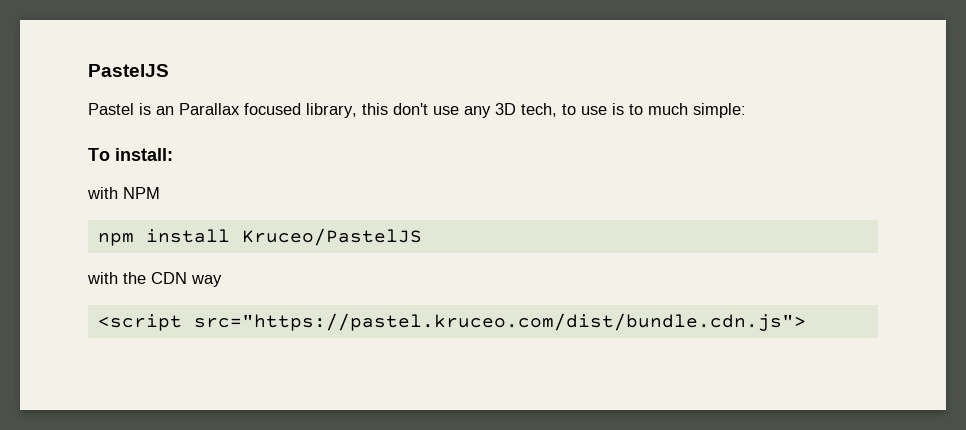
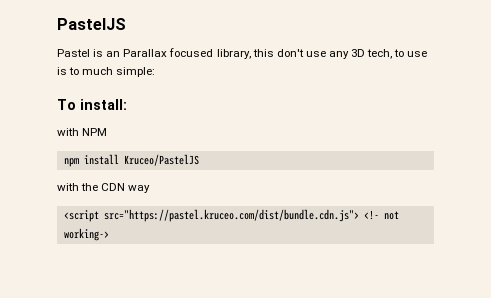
- <script src="https://pastel.kruceo.com/dist/bundle.cdn.js">
+ <script src="https://pastel.kruceo.com/dist/bundle.cdn.js"> <!- not working->

